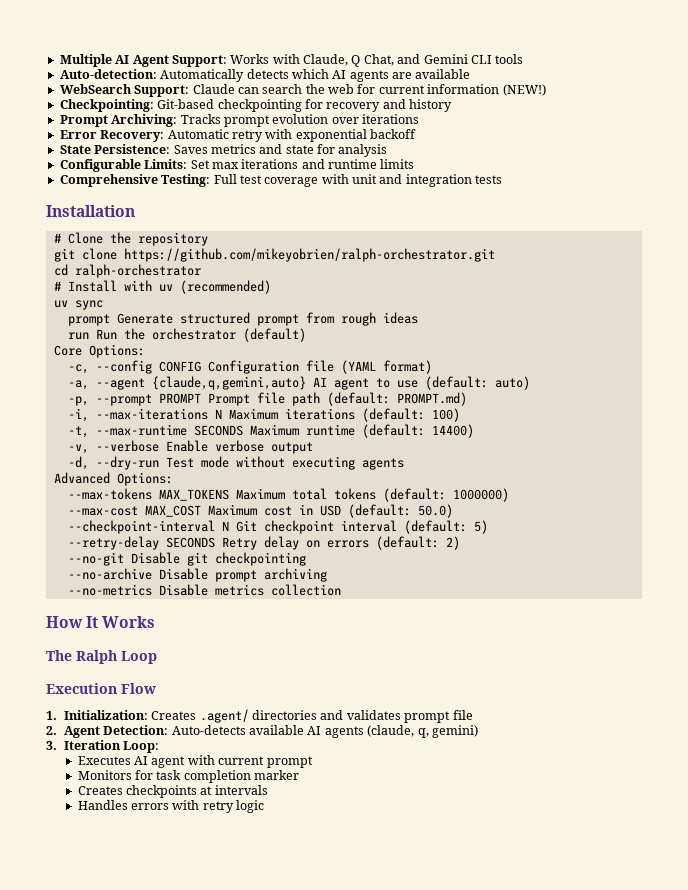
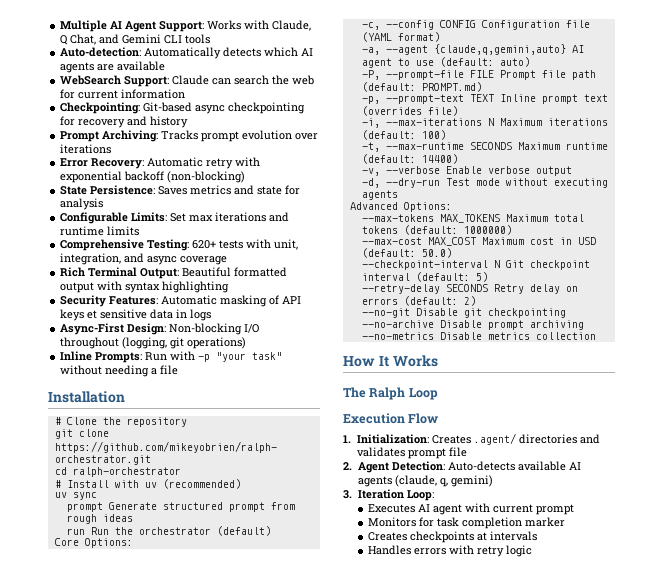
- WebSearch Support: Claude can search the web for current information (NEW!)
+ WebSearch Support: Claude can search the web for current information
- Checkpointing: Git-based checkpointing for recovery and history
+ Checkpointing: Git-based async checkpointing for recovery and history
- Error Recovery: Automatic retry with exponential backoff
+ Error Recovery: Automatic retry with exponential backoff (non-blocking)
- Comprehensive Testing: Full test coverage with unit and integration tests
+ Comprehensive Testing: 620+ tests with unit, integration, and async coverage
+ Rich Terminal Output: Beautiful formatted output with syntax highlighting
+ Security Features: Automatic masking of API keys et sensitive data in logs
+ Async-First Design: Non-blocking I/O throughout (logging, git operations)
+ Inline Prompts: Run with -p "your task" without needing a file
- -p, --prompt PROMPT Prompt file path (default: PROMPT.md)
+ -P, --prompt-file FILE Prompt file path (default: PROMPT.md)
+ -p, --prompt-text TEXT Inline prompt text (overrides file)

